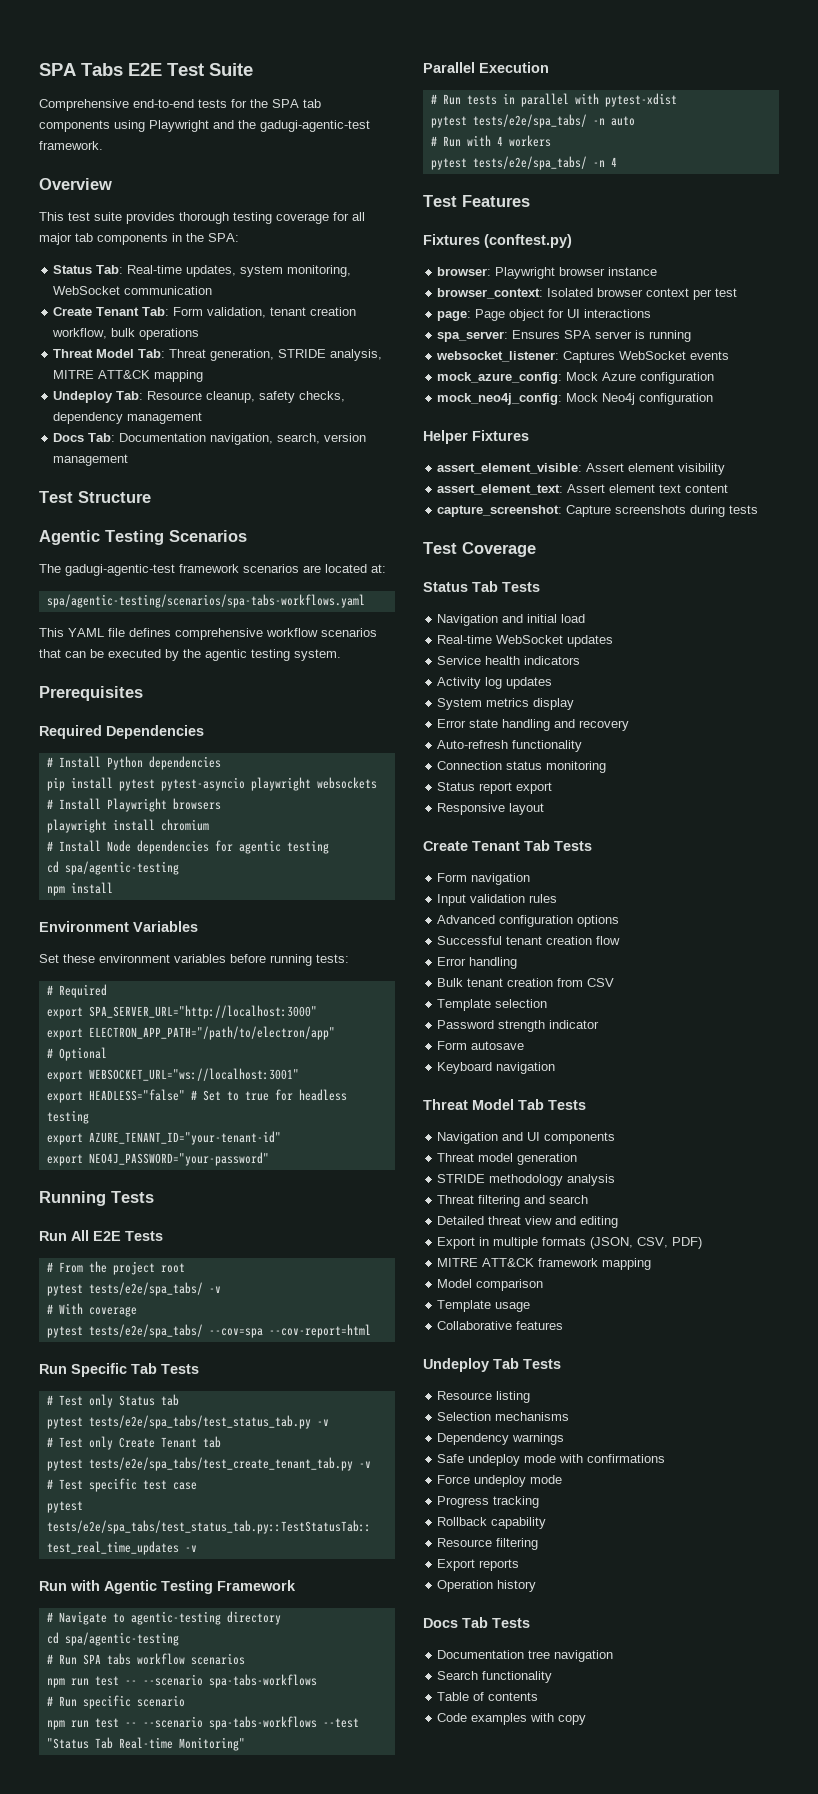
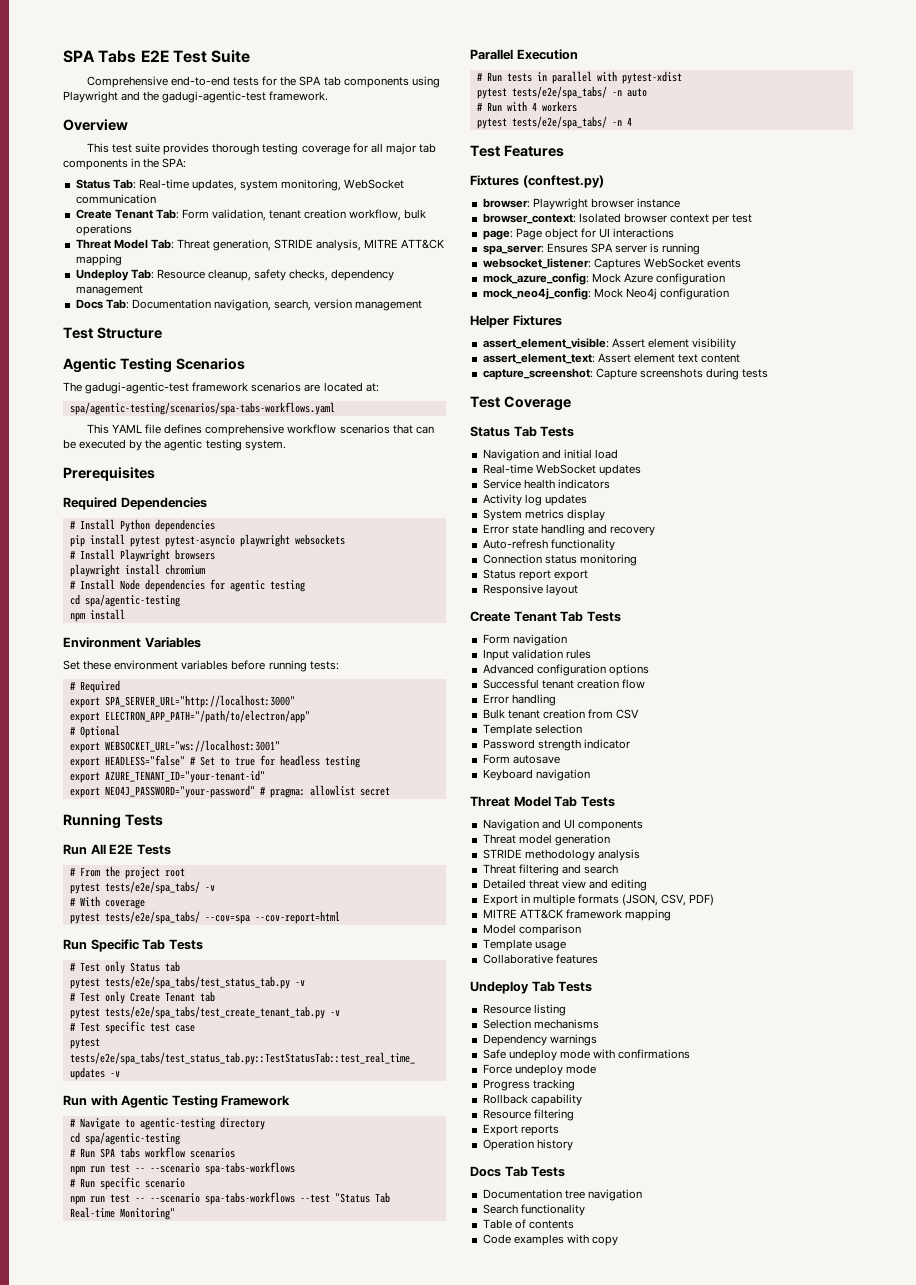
- export NEO4J_PASSWORD="your-password"
+ export NEO4J_PASSWORD="your-password" # pragma: allowlist secret

